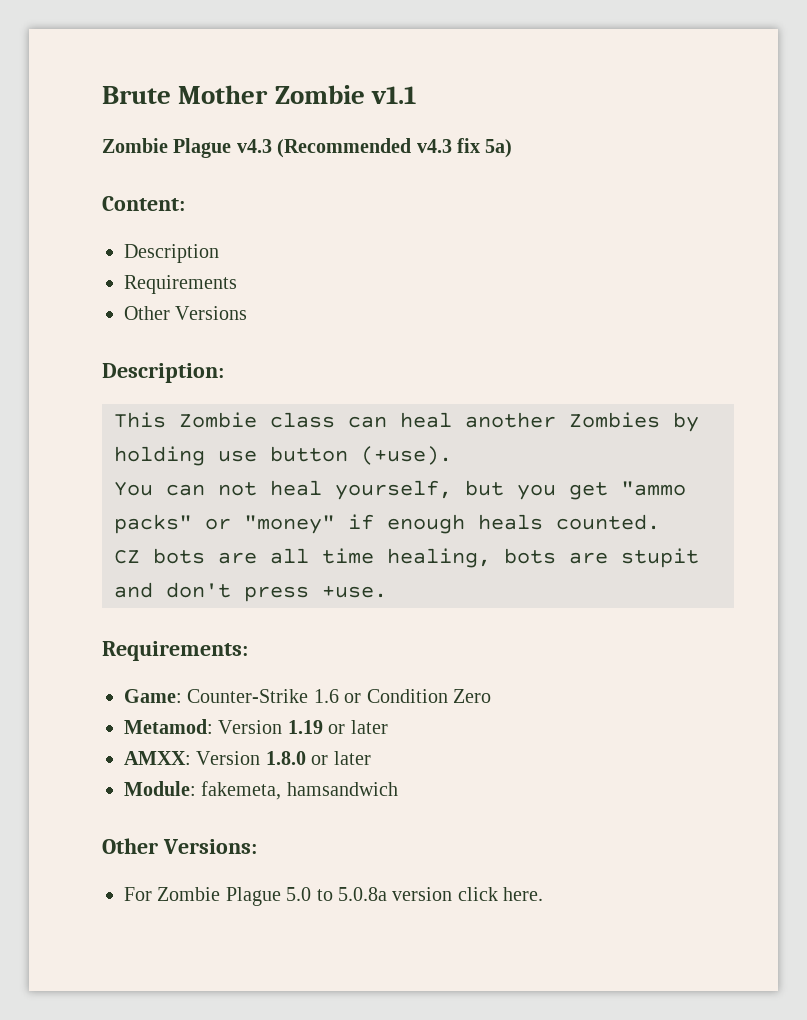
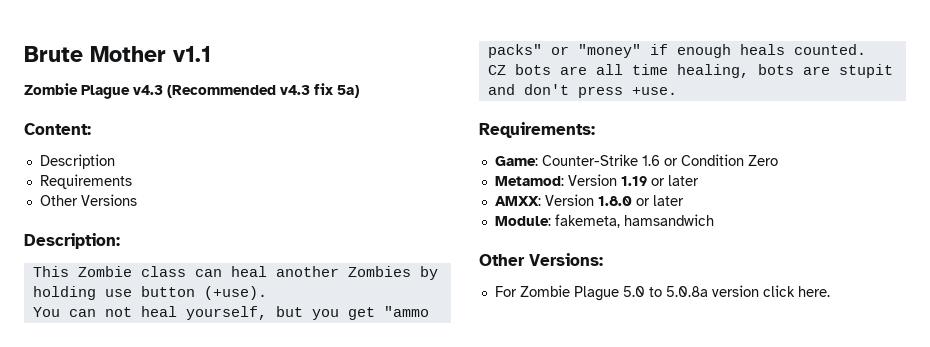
- Brute Mother Zombie v1.1
+ Brute Mother v1.1

